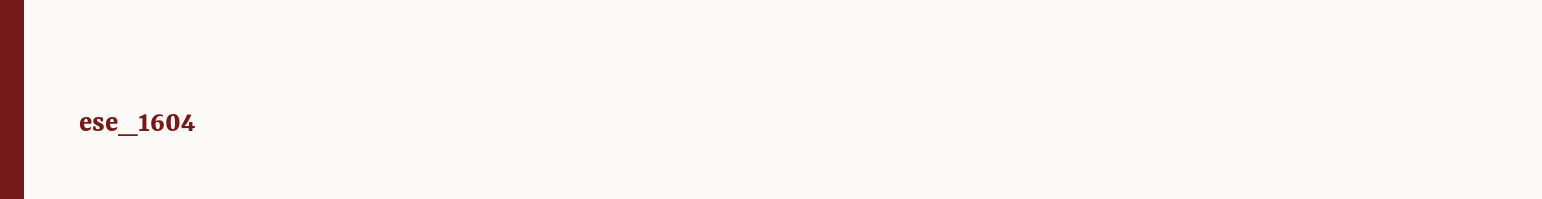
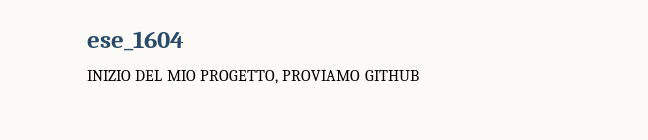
+ INIZIO DEL MIO PROGETTO, PROVIAMO GITHUB

